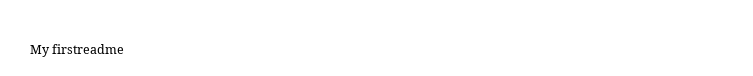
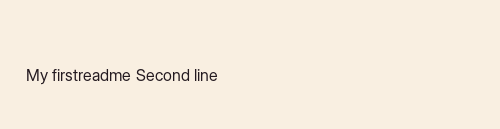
- My firstreadme
+ My firstreadme Second line

